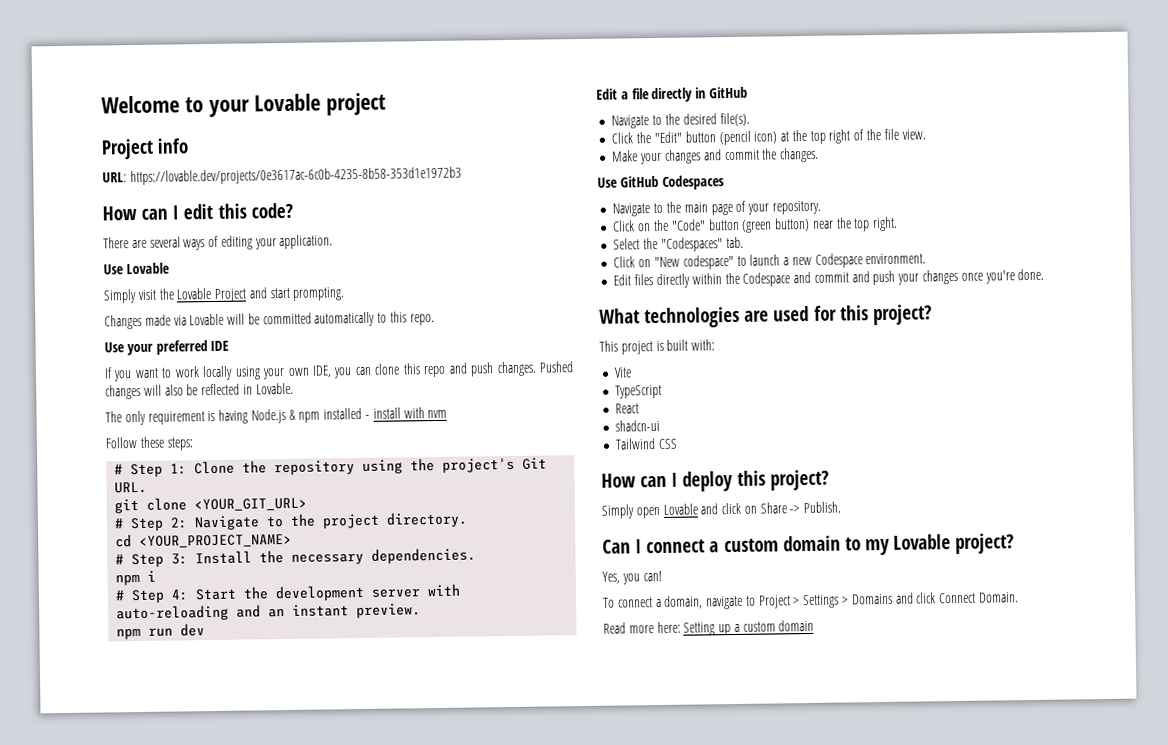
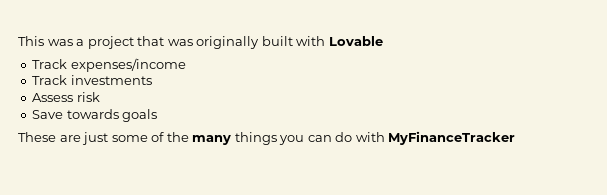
- Welcome to your Lovable project
- Project info
- URL: https://lovable.dev/projects/0e3617ac-6c0b-4235-8b58-353d1e1972b3
- How can I edit this code?
- There are several ways of editing your application.
- Use Lovable
- Simply visit the Lovable Project and start prompting.
- Changes made via Lovable will be committed automatically to this repo.
- Use your preferred IDE
- If you want to work locally using your own IDE, you can clone this repo and push changes. Pushed changes will also be reflected in Lovable.
- The only requirement is having Node.js & npm installed - install with nvm
- Follow these steps:
- # Step 1: Clone the repository using the project's Git URL.
- git clone <YOUR_GIT_URL>
- # Step 2: Navigate to the project directory.
- cd <YOUR_PROJECT_NAME>
- # Step 3: Install the necessary dependencies.
- npm i
- # Step 4: Start the development server with auto-reloading and an instant preview.
- npm run dev
- Edit a file directly in GitHub
- Navigate to the desired file(s).
- Click the "Edit" button (pencil icon) at the top right of the file view.
- Make your changes and commit the changes.
- Use GitHub Codespaces
- Navigate to the main page of your repository.
- Click on the "Code" button (green button) near the top right.
- Select the "Codespaces" tab.
- Click on "New codespace" to launch a new Codespace environment.
- Edit files directly within the Codespace and commit and push your changes once you're done.
- What technologies are used for this project?
- This project is built with:
- Vite
- TypeScript
- React
- shadcn-ui
- Tailwind CSS
- How can I deploy this project?
- Simply open Lovable and click on Share -> Publish.
- Can I connect a custom domain to my Lovable project?
- Yes, you can!
- To connect a domain, navigate to Project > Settings > Domains and click Connect Domain.
- Read more here: Setting up a custom domain
+ This was a project that was originally built with Lovable
+ Track expenses/income
+ Track investments
+ Assess risk
+ Save towards goals
+ These are just some of the many things you can do with MyFinanceTracker

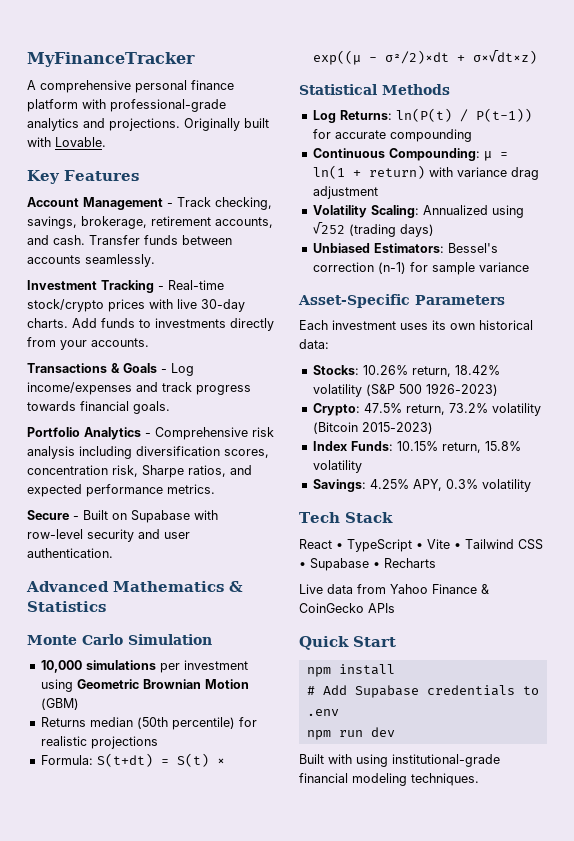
- This was a project that was originally built with Lovable
- Track expenses/income
- Track investments
- Assess risk
- Save towards goals
- These are just some of the many things you can do with MyFinanceTracker
+ MyFinanceTracker
+ A comprehensive personal finance platform with professional-grade analytics and projections. Originally built with Lovable.
+ Key Features
+ Account Management - Track checking, savings, brokerage, retirement accounts, and cash. Transfer funds between accounts seamlessly.
+ Investment Tracking - Real-time stock/crypto prices with live 30-day charts. Add funds to investments directly from your accounts.
+ Transactions & Goals - Log income/expenses and track progress towards financial goals.
+ Portfolio Analytics - Comprehensive risk analysis including diversification scores, concentration risk, Sharpe ratios, and expected performance metrics.
+ Secure - Built on Supabase with row-level security and user authentication.
+ Advanced Mathematics & Statistics
+ Monte Carlo Simulation
+ 10,000 simulations per investment using Geometric Brownian Motion (GBM)
+ Returns median (50th percentile) for realistic projections
+ Formula: S(t+dt) = S(t) × exp((μ - σ²/2)×dt + σ×√dt×z)
+ Statistical Methods
+ Log Returns: ln(P(t) / P(t-1)) for accurate compounding
+ Continuous Compounding: μ = ln(1 + return) with variance drag adjustment
+ Volatility Scaling: Annualized using √252 (trading days)
+ Unbiased Estimators: Bessel's correction (n-1) for sample variance
+ Asset-Specific Parameters
+ Each investment uses its own historical data:
+ Stocks: 10.26% return, 18.42% volatility (S&P 500 1926-2023)
+ Crypto: 47.5% return, 73.2% volatility (Bitcoin 2015-2023)
+ Index Funds: 10.15% return, 15.8% volatility
+ Savings: 4.25% APY, 0.3% volatility
+ Tech Stack
+ React • TypeScript • Vite • Tailwind CSS • Supabase • Recharts
+ Live data from Yahoo Finance & CoinGecko APIs
+ Quick Start
+ npm install
+ # Add Supabase credentials to .env
+ npm run dev
+ Built with using institutional-grade financial modeling techniques.

